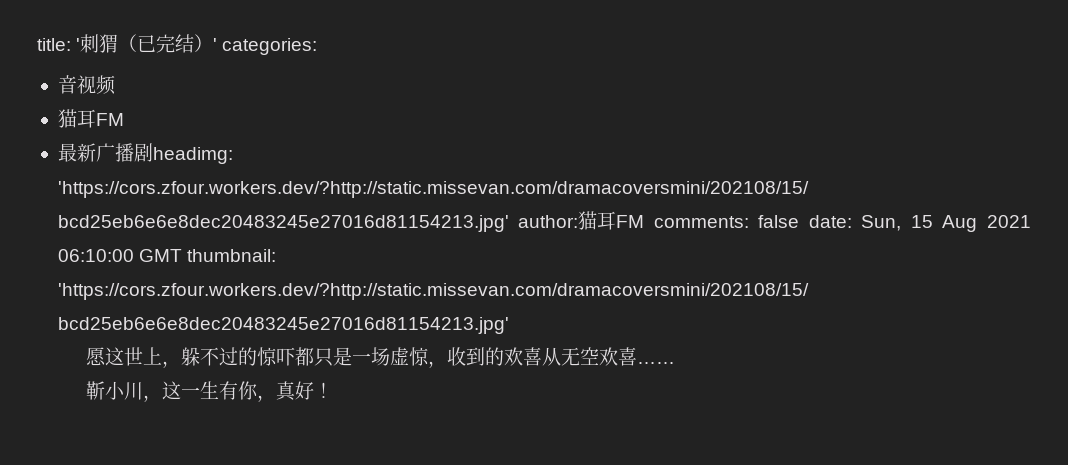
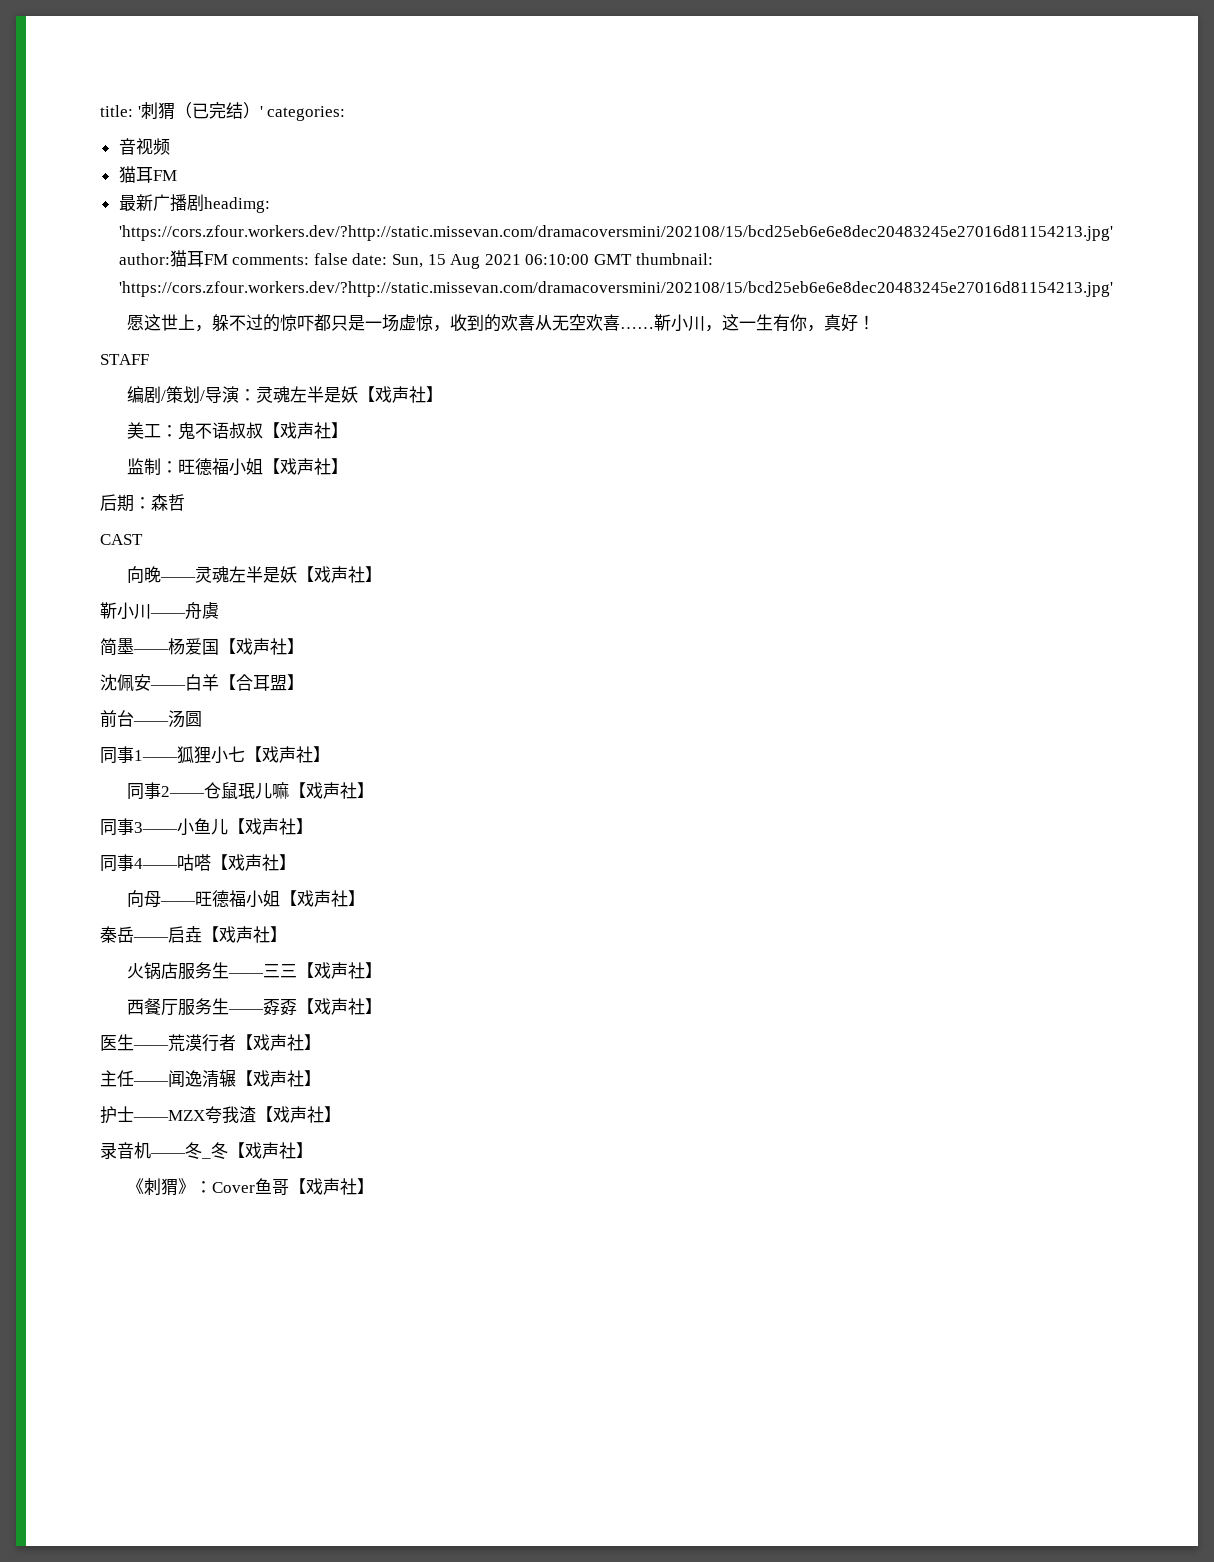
- 愿这世上，躲不过的惊吓都只是一场虚惊，收到的欢喜从无空欢喜……
- 靳小川，这一生有你，真好！
+ 愿这世上，躲不过的惊吓都只是一场虚惊，收到的欢喜从无空欢喜……靳小川，这一生有你，真好！
+ STAFF
+ 编剧/策划/导演：灵魂左半是妖【戏声社】
+ 美工：鬼不语叔叔【戏声社】
+ 监制：旺德福小姐【戏声社】
+ 后期：森哲
+ CAST
+ 向晚——灵魂左半是妖【戏声社】
+ 靳小川——舟虞
+ 简墨——杨爱国【戏声社】
+ 沈佩安——白羊【合耳盟】
+ 前台——汤圆
+ 同事1——狐狸小七【戏声社】
+ 同事2——仓鼠珉儿嘛【戏声社】
+ 同事3——小鱼儿【戏声社】
+ 同事4——咕嗒【戏声社】
+ 向母——旺德福小姐【戏声社】
+ 秦岳——启垚【戏声社】
+ 火锅店服务生——三三【戏声社】
+ 西餐厅服务生——孬孬【戏声社】
+ 医生——荒漠行者【戏声社】
+ 主任——闻逸清辗【戏声社】
+ 护士——MZX夸我渣【戏声社】
+ 录音机——冬_冬【戏声社】
+ 《刺猬》：Cover鱼哥【戏声社】

